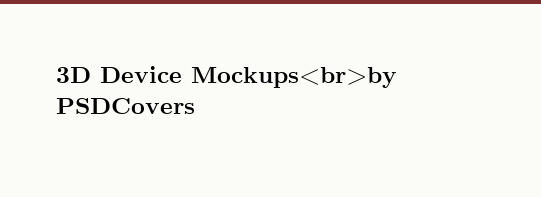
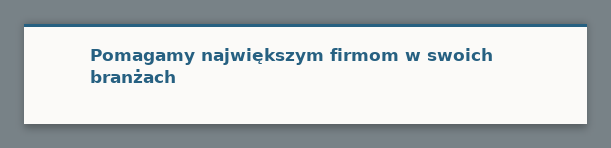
- 3D Device Mockups<br>by PSDCovers
+ Pomagamy największym firmom w swoich branżach

